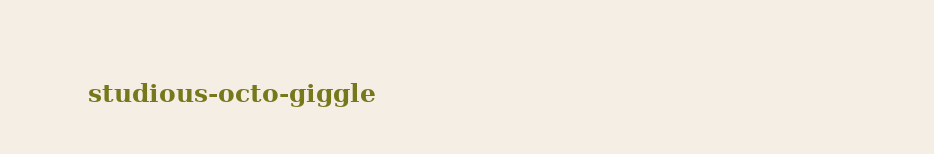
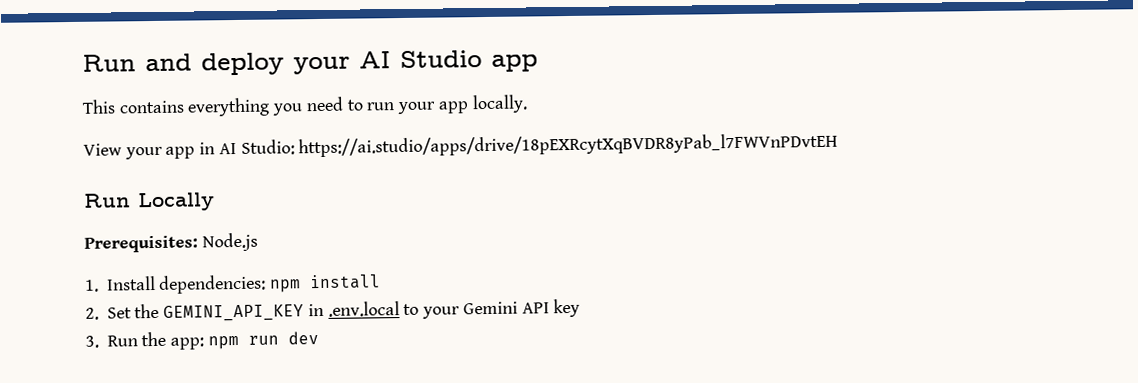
- studious-octo-giggle
+ Run and deploy your AI Studio app
+ This contains everything you need to run your app locally.
+ View your app in AI Studio: https://ai.studio/apps/drive/18pEXRcytXqBVDR8yPab_l7FWVnPDvtEH
+ Run Locally
+ Prerequisites: Node.js
+ 1. Install dependencies: npm install
+ 2. Set the GEMINI_API_KEY in .env.local to your Gemini API key
+ 3. Run the app: npm run dev

